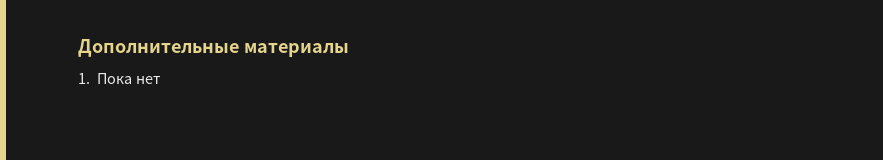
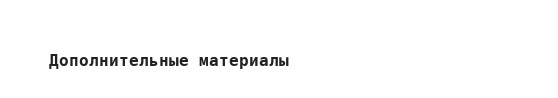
- 1. Пока нет

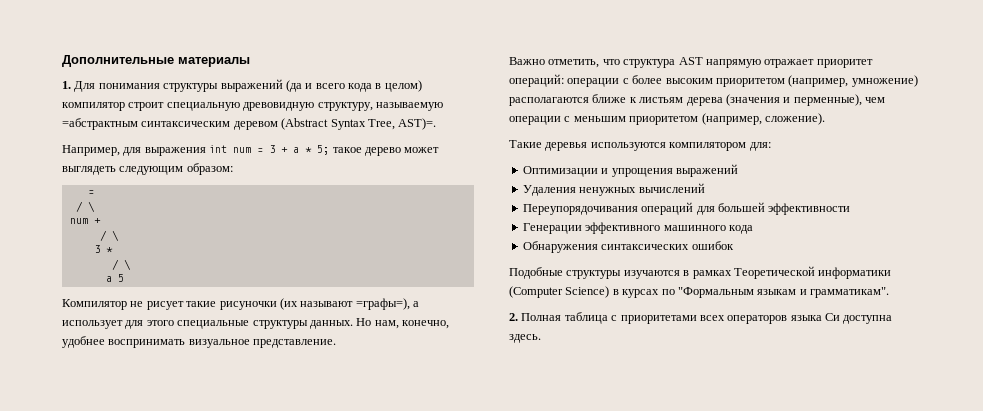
+ 1. Для понимания структуры выражений (да и всего кода в целом) компилятор строит специальную древовидную структуру, называемую =абстрактным синтаксическим деревом (Abstract Syntax Tree, AST)=.
+ Например, для выражения int num = 3 + a * 5; такое дерево может выглядеть следующим образом:
+ =
+ / \
+ num +
+ / \
+ 3 *
+ / \
+ a 5
+ Компилятор не рисует такие рисуночки (их называют =графы=), а использует для этого специальные структуры данных. Но нам, конечно, удобнее воспринимать визуальное представление.
+ Важно отметить, что структура AST напрямую отражает приоритет операций: операции с более высоким приоритетом (например, умножение) располагаются ближе к листьям дерева (значения и перменные), чем операции с меньшим приоритетом (например, сложение).
+ Такие деревья используются компилятором для:
+ Оптимизации и упрощения выражений
+ Удаления ненужных вычислений
+ Переупорядочивания операций для большей эффективности
+ Генерации эффективного машинного кода
+ Обнаружения синтаксических ошибок
+ Подобные структуры изучаются в рамках Теоретической информатики (Computer Science) в курсах по "Формальным языкам и грамматикам".
+ 2. Полная таблица с приоритетами всех операторов языка Си доступна здесь.

